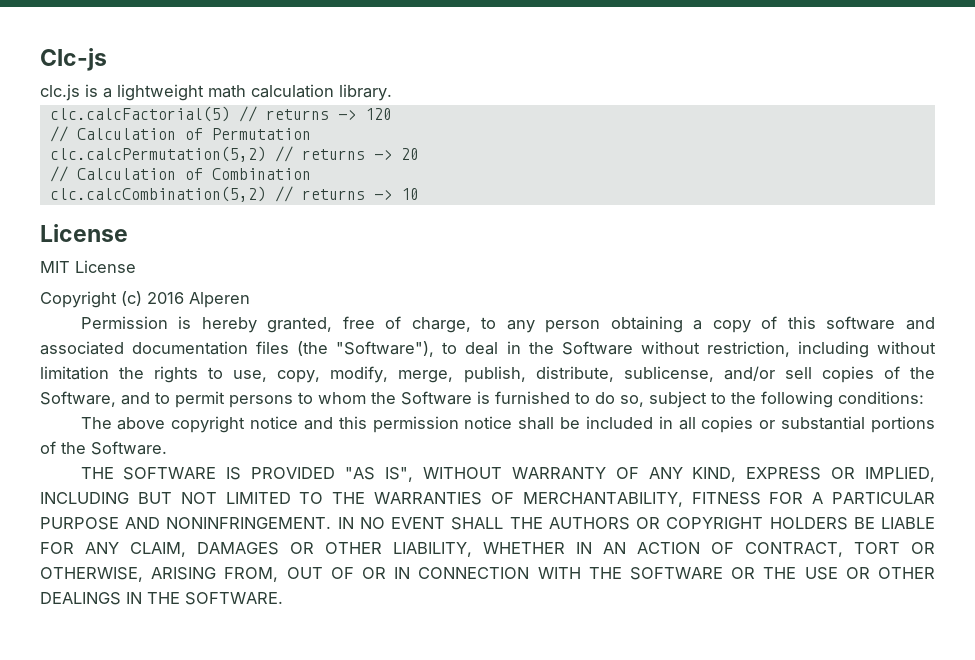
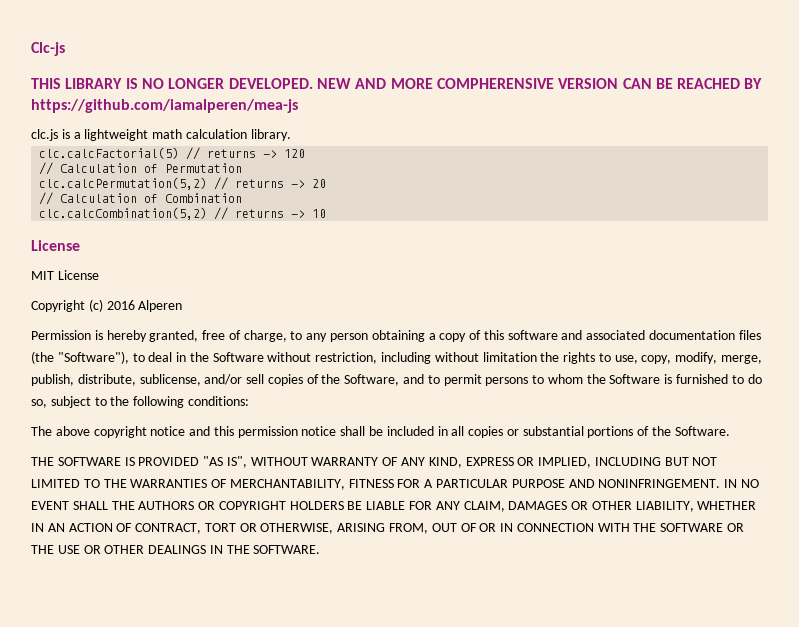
+ THIS LIBRARY IS NO LONGER DEVELOPED. NEW AND MORE COMPHERENSIVE VERSION CAN BE REACHED BY https://github.com/iamalperen/mea-js

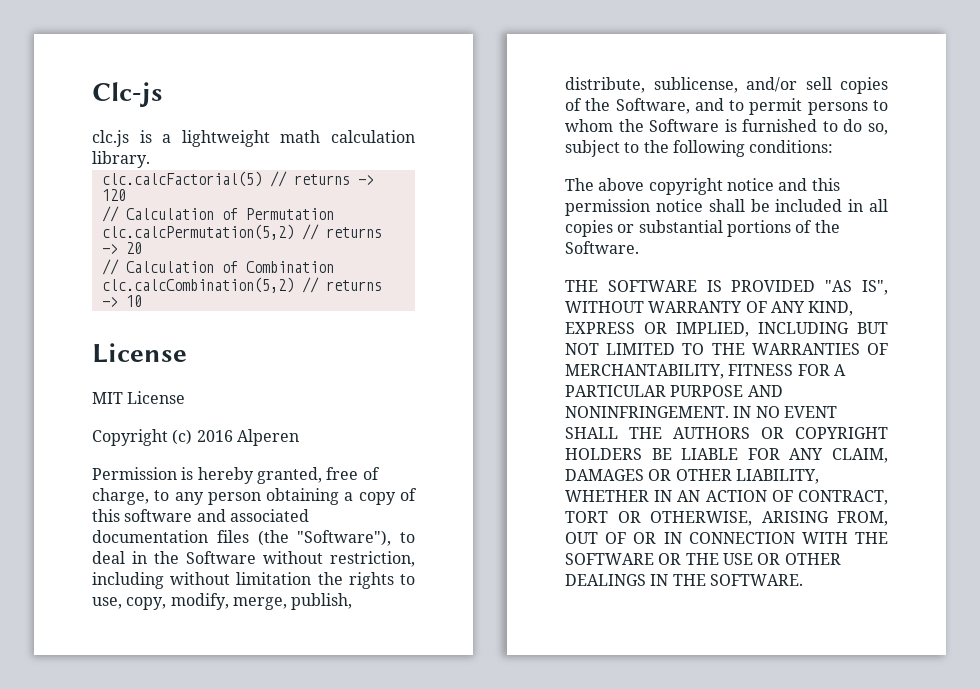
- THIS LIBRARY IS NO LONGER DEVELOPED. NEW AND MORE COMPHERENSIVE VERSION CAN BE REACHED BY https://github.com/iamalperen/mea-js

